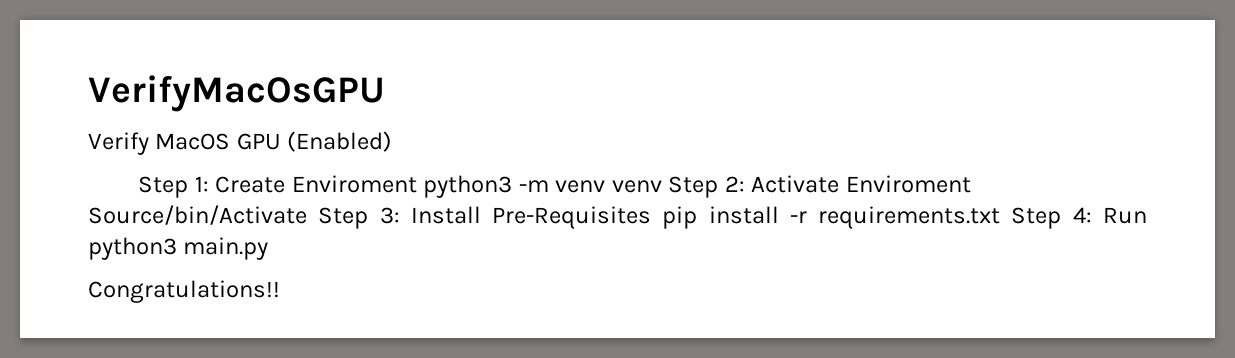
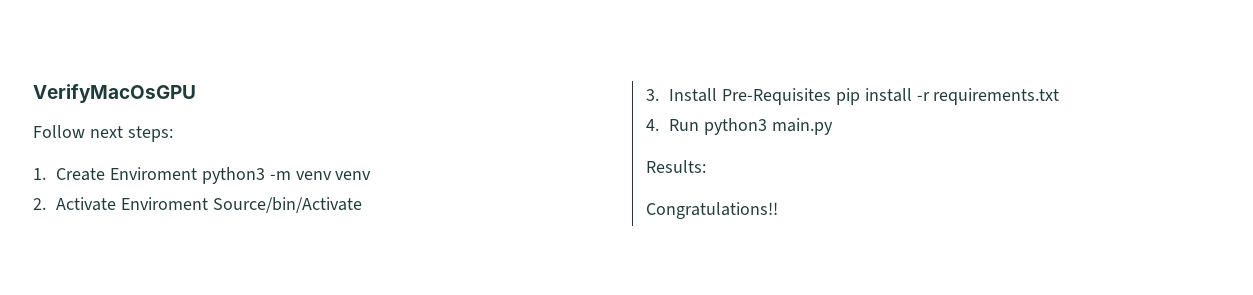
- Verify MacOS GPU (Enabled)
- Step 1: Create Enviroment python3 -m venv venv Step 2: Activate Enviroment Source/bin/Activate Step 3: Install Pre-Requisites pip install -r requirements.txt Step 4: Run python3 main.py
+ Follow next steps:
+ 1. Create Enviroment python3 -m venv venv
+ 2. Activate Enviroment Source/bin/Activate
+ 3. Install Pre-Requisites pip install -r requirements.txt
+ 4. Run python3 main.py
+ Results:

